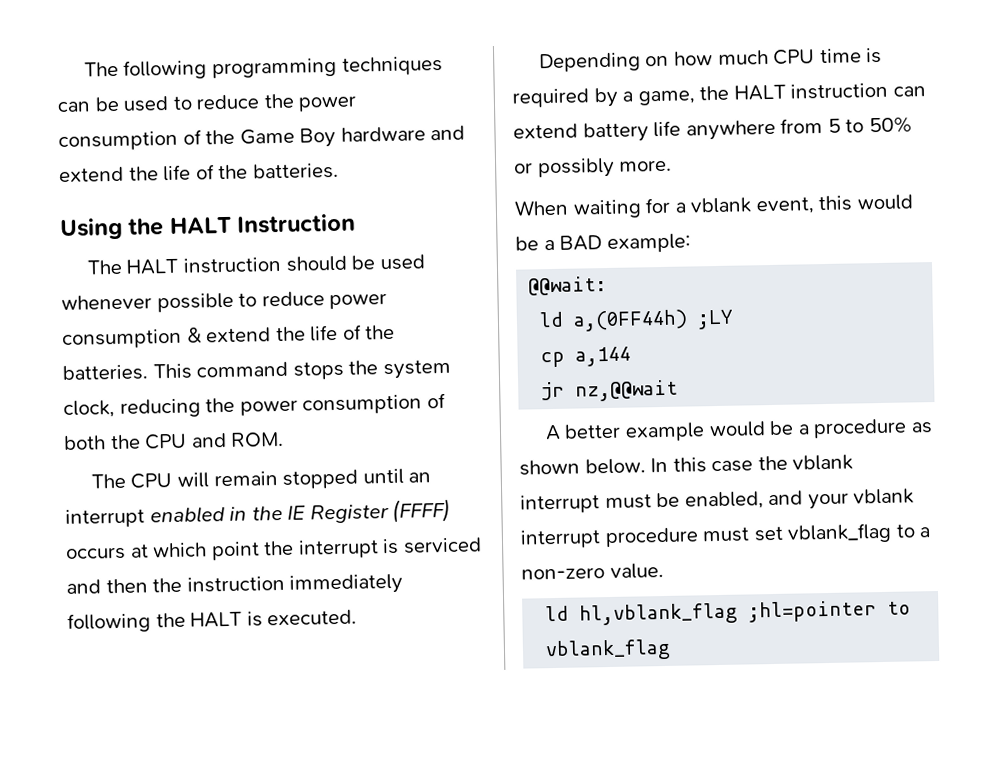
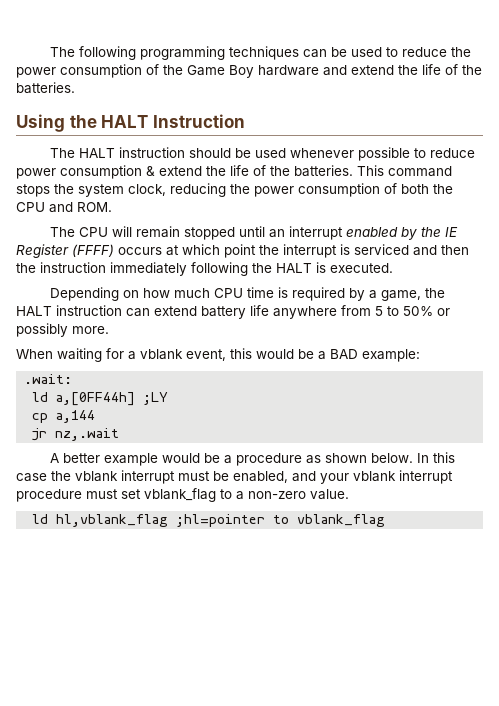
- The CPU will remain stopped until an interrupt enabled in the IE Register (FFFF) occurs at which point the interrupt is serviced and then the instruction immediately following the HALT is executed.
+ The CPU will remain stopped until an interrupt enabled by the IE Register (FFFF) occurs at which point the interrupt is serviced and then the instruction immediately following the HALT is executed.
- @@wait:
- ld a,(0FF44h) ;LY
+ .wait:
+ ld a,[0FF44h] ;LY
- jr nz,@@wait
+ jr nz,.wait

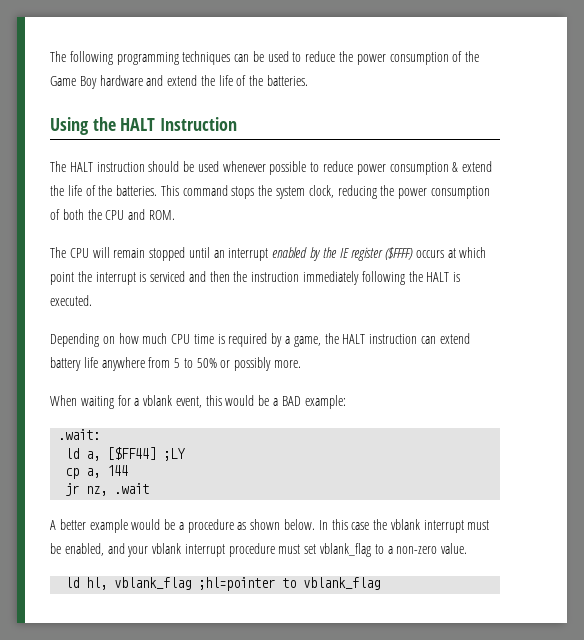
- The CPU will remain stopped until an interrupt enabled by the IE Register (FFFF) occurs at which point the interrupt is serviced and then the instruction immediately following the HALT is executed.
+ The CPU will remain stopped until an interrupt enabled by the IE register ($FFFF) occurs at which point the interrupt is serviced and then the instruction immediately following the HALT is executed.
- ld a,[0FF44h] ;LY
+ ld a, [$FF44] ;LY
- cp a,144
+ cp a, 144
- jr nz,.wait
+ jr nz, .wait
- ld hl,vblank_flag ;hl=pointer to vblank_flag
+ ld hl, vblank_flag ;hl=pointer to vblank_flag

